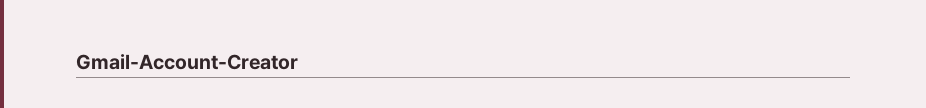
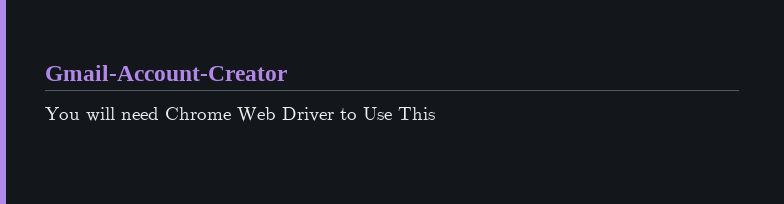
+ You will need Chrome Web Driver to Use This

